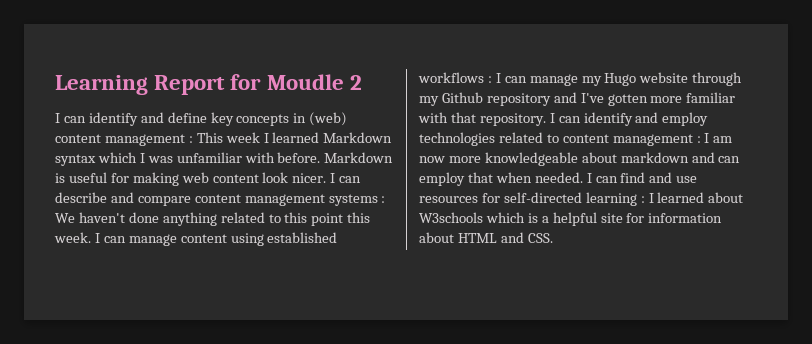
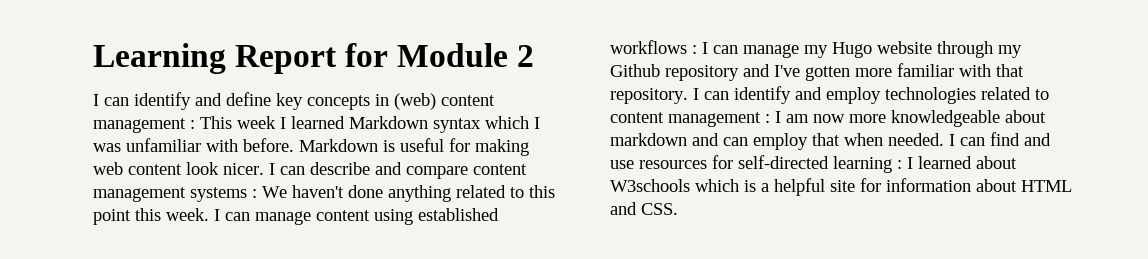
- Learning Report for Moudle 2
+ Learning Report for Module 2

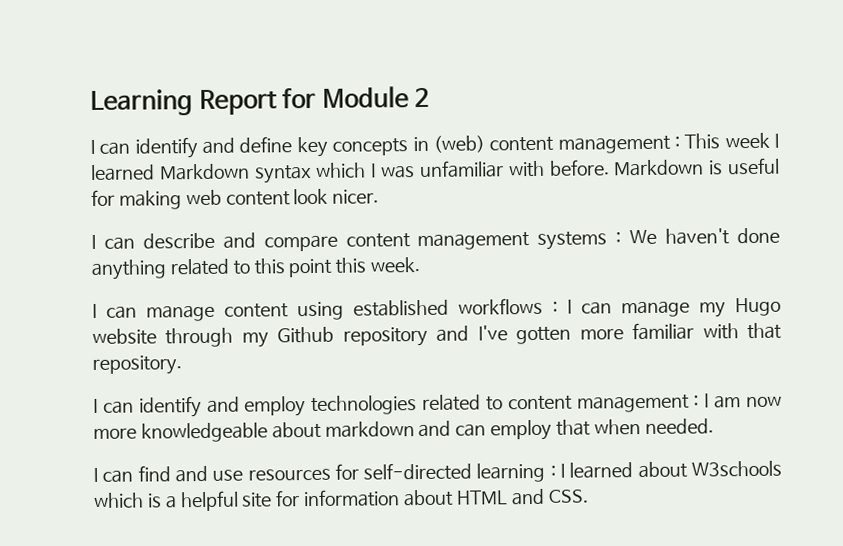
- Markdown is useful for making web content look nicer. I can describe and compare content management systems :
+ Markdown is useful for making web content look nicer.
+ I can describe and compare content management systems :
- We haven't done anything related to this point this week. I can manage content using established workflows :
+ We haven't done anything related to this point this week.
+ I can manage content using established workflows :
- I can manage my Hugo website through my Github repository and I've gotten more familiar with that repository. I can identify and employ technologies related to content management :
+ I can manage my Hugo website through my Github repository and I've gotten more familiar with that repository.
+ I can identify and employ technologies related to content management :
- I am now more knowledgeable about markdown and can employ that when needed. I can find and use resources for self-directed learning :
+ I am now more knowledgeable about markdown and can employ that when needed.
+ I can find and use resources for self-directed learning :

